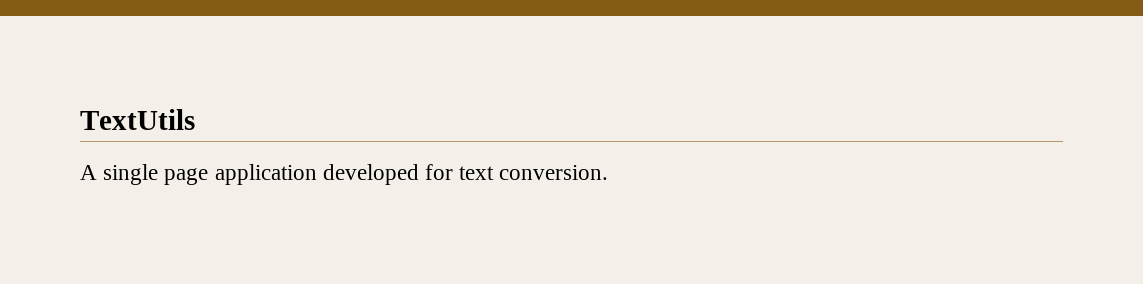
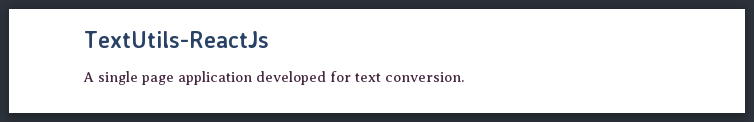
- TextUtils
+ TextUtils-ReactJs

